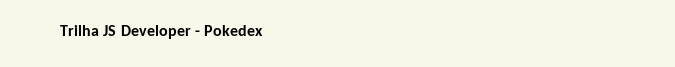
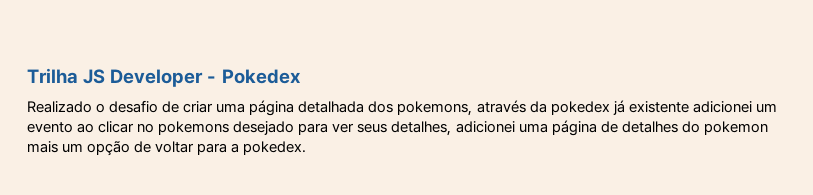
+ Realizado o desafio de criar uma página detalhada dos pokemons, através da pokedex já existente adicionei um evento ao clicar no pokemons desejado para ver seus detalhes, adicionei uma página de detalhes do pokemon mais um opção de voltar para a pokedex.

